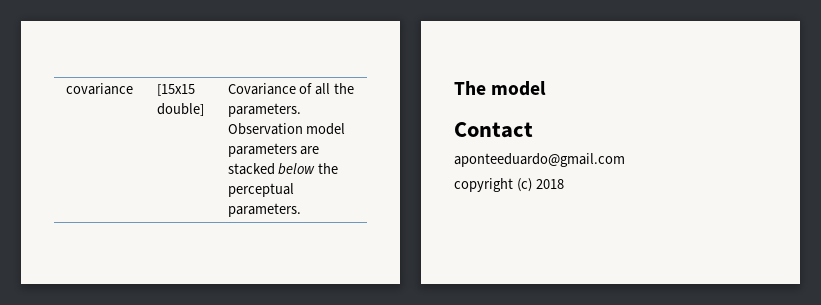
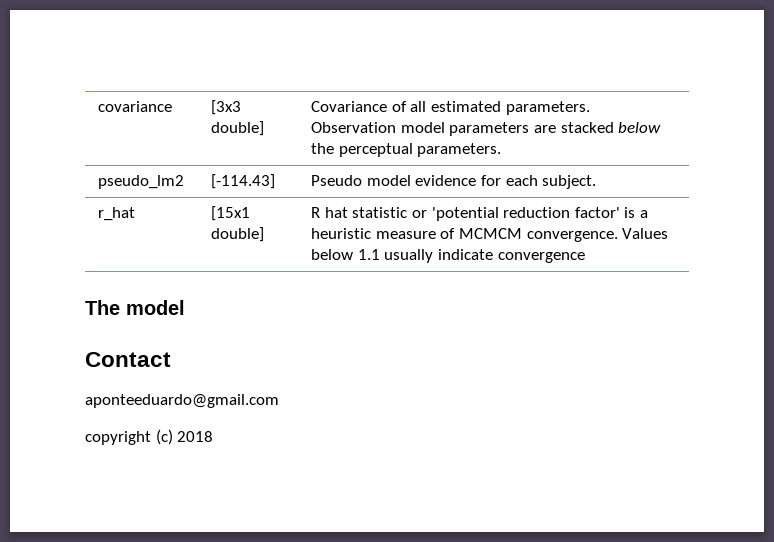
- covariance | [15x15 double] | Covariance of all the parameters. Observation model parameters are stacked below the perceptual parameters.
+ covariance | [3x3 double] | Covariance of all estimated parameters. Observation model parameters are stacked below the perceptual parameters.
+ pseudo_lm2 | [-114.43] | Pseudo model evidence for each subject.
+ r_hat | [15x1 double] | R hat statistic or 'potential reduction factor' is a heuristic measure of MCMCM convergence. Values below 1.1 usually indicate convergence

